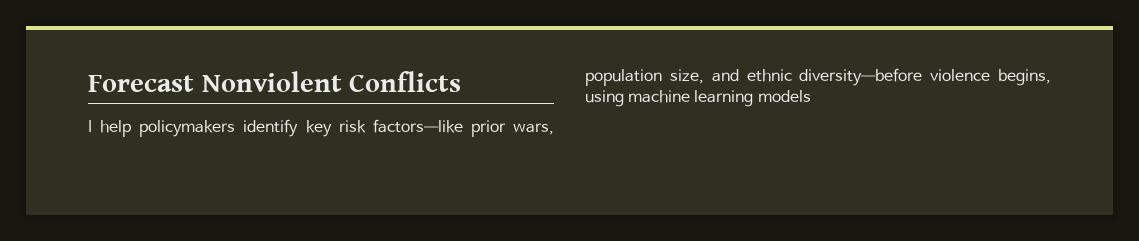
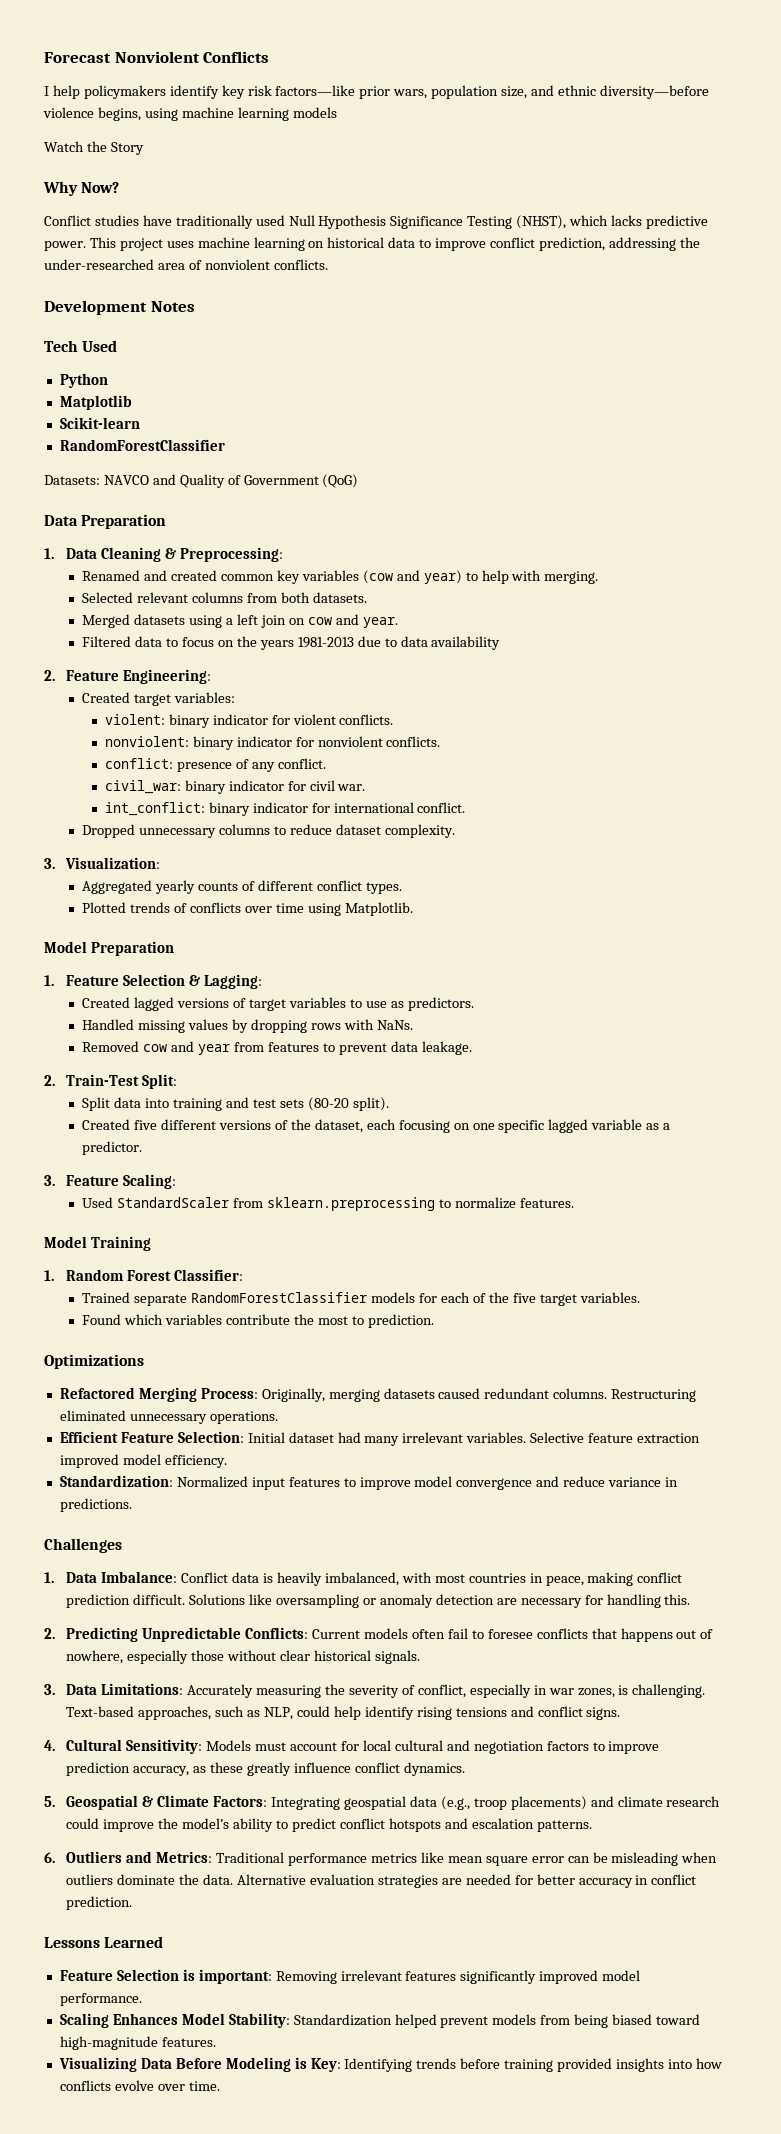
+ Watch the Story
+ Why Now?
+ Conflict studies have traditionally used Null Hypothesis Significance Testing (NHST), which lacks predictive power. This project uses machine learning on historical data to improve conflict prediction, addressing the under-researched area of nonviolent conflicts.
+ Development Notes
+ Tech Used
+ Python
+ Matplotlib
+ Scikit-learn
+ RandomForestClassifier
+ Datasets: NAVCO and Quality of Government (QoG)
+ Data Preparation
+ 1. Data Cleaning & Preprocessing:
+ Renamed and created common key variables (cow and year) to help with merging.
+ Selected relevant columns from both datasets.
+ Merged datasets using a left join on cow and year.
+ Filtered data to focus on the years 1981-2013 due to data availability
+ 2. Feature Engineering:
+ Created target variables:
+ violent: binary indicator for violent conflicts.
+ nonviolent: binary indicator for nonviolent conflicts.
+ conflict: presence of any conflict.
+ civil_war: binary indicator for civil war.
+ int_conflict: binary indicator for international conflict.
+ Dropped unnecessary columns to reduce dataset complexity.
+ 3. Visualization:
+ Aggregated yearly counts of different conflict types.
+ Plotted trends of conflicts over time using Matplotlib.
+ Model Preparation
+ 1. Feature Selection & Lagging:
+ Created lagged versions of target variables to use as predictors.
+ Handled missing values by dropping rows with NaNs.
+ Removed cow and year from features to prevent data leakage.
+ 2. Train-Test Split:
+ Split data into training and test sets (80-20 split).
+ Created five different versions of the dataset, each focusing on one specific lagged variable as a predictor.
+ 3. Feature Scaling:
+ Used StandardScaler from sklearn.preprocessing to normalize features.
+ Model Training
+ 1. Random Forest Classifier:
+ Trained separate RandomForestClassifier models for each of the five target variables.
+ Found which variables contribute the most to prediction.
+ Optimizations
+ Refactored Merging Process: Originally, merging datasets caused redundant columns. Restructuring eliminated unnecessary operations.
+ Efficient Feature Selection: Initial dataset had many irrelevant variables. Selective feature extraction improved model efficiency.
+ Standardization: Normalized input features to improve model convergence and reduce variance in predictions.
+ Challenges
+ 1. Data Imbalance: Conflict data is heavily imbalanced, with most countries in peace, making conflict prediction difficult. Solutions like oversampling or anomaly detection are necessary for handling this.
+ 2. Predicting Unpredictable Conflicts: Current models often fail to foresee conflicts that happens out of nowhere, especially those without clear historical signals.
+ 3. Data Limitations: Accurately measuring the severity of conflict, especially in war zones, is challenging. Text-based approaches, such as NLP, could help identify rising tensions and conflict signs.
+ 4. Cultural Sensitivity: Models must account for local cultural and negotiation factors to improve prediction accuracy, as these greatly influence conflict dynamics.
+ 5. Geospatial & Climate Factors: Integrating geospatial data (e.g., troop placements) and climate research could improve the model’s ability to predict conflict hotspots and escalation patterns.
+ 6. Outliers and Metrics: Traditional performance metrics like mean square error can be misleading when outliers dominate the data. Alternative evaluation strategies are needed for better accuracy in conflict prediction.
+ Lessons Learned
+ Feature Selection is important: Removing irrelevant features significantly improved model performance.
+ Scaling Enhances Model Stability: Standardization helped prevent models from being biased toward high-magnitude features.
+ Visualizing Data Before Modeling is Key: Identifying trends before training provided insights into how conflicts evolve over time.

